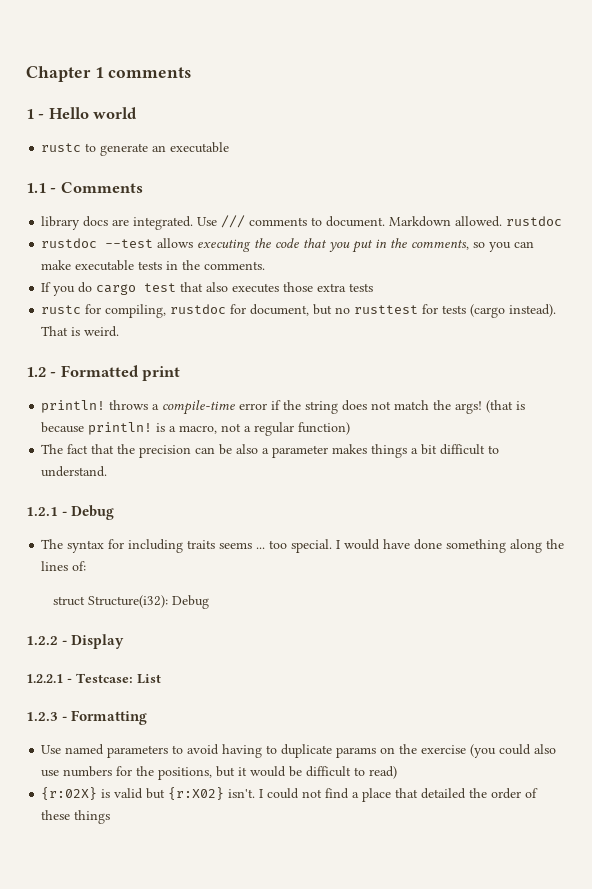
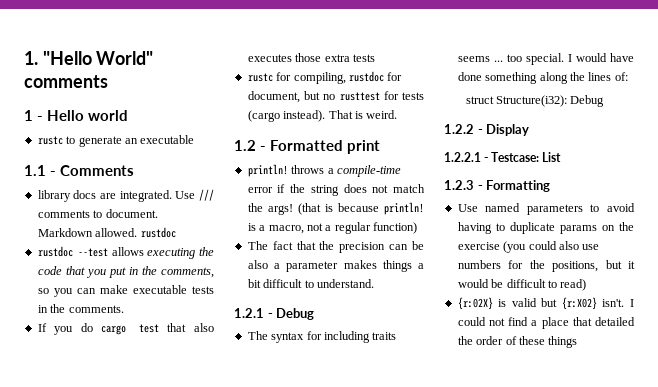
- Chapter 1 comments
+ 1. "Hello World" comments

